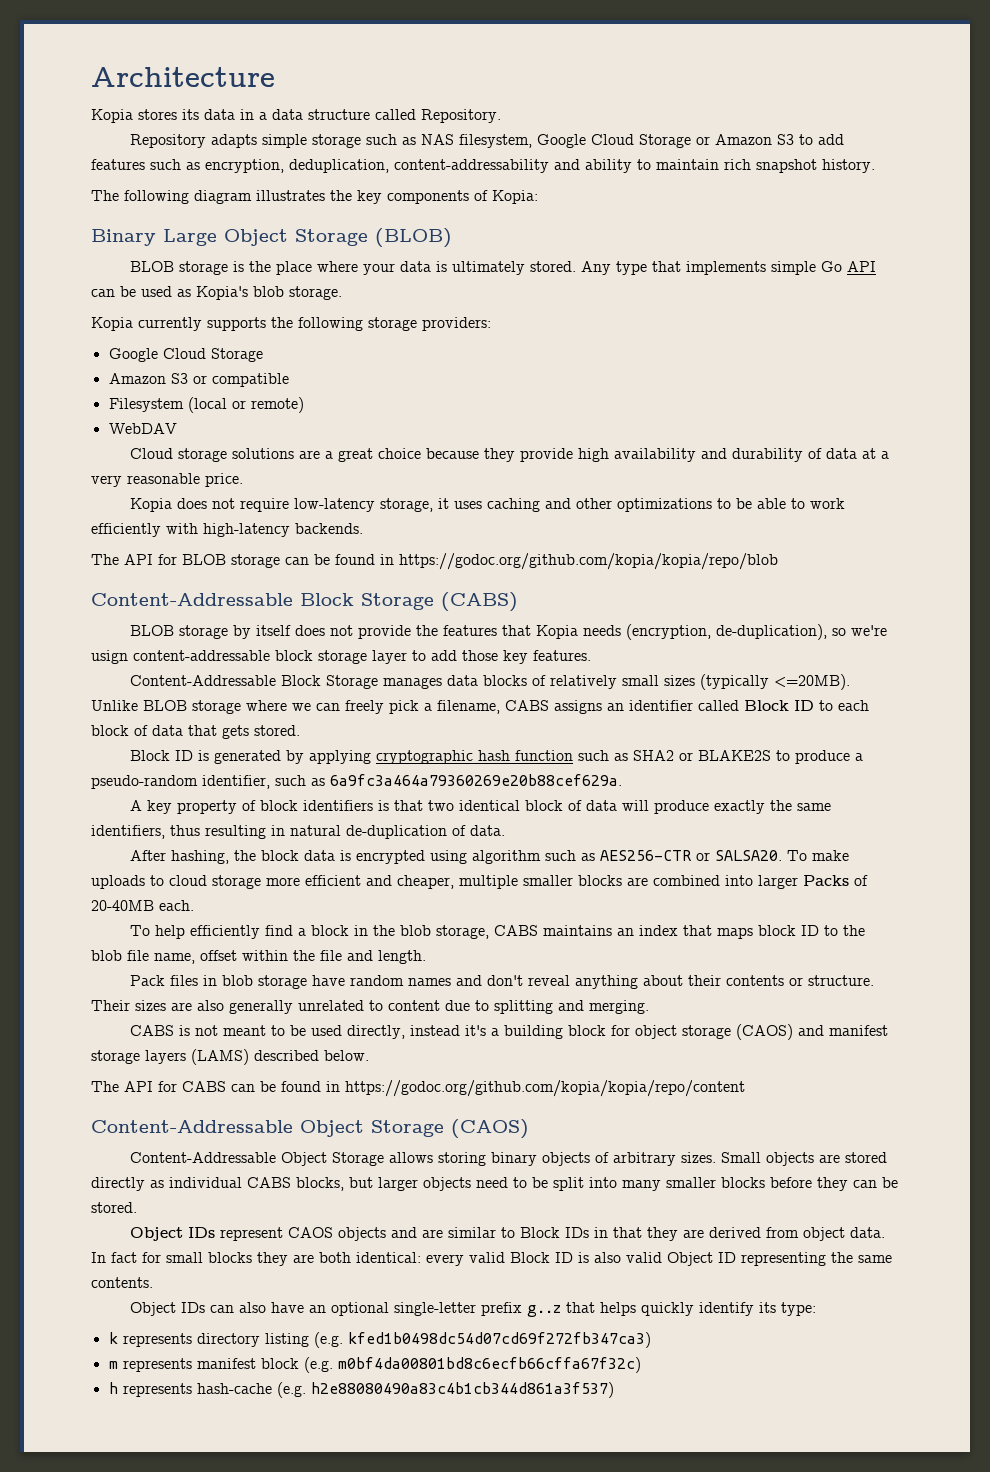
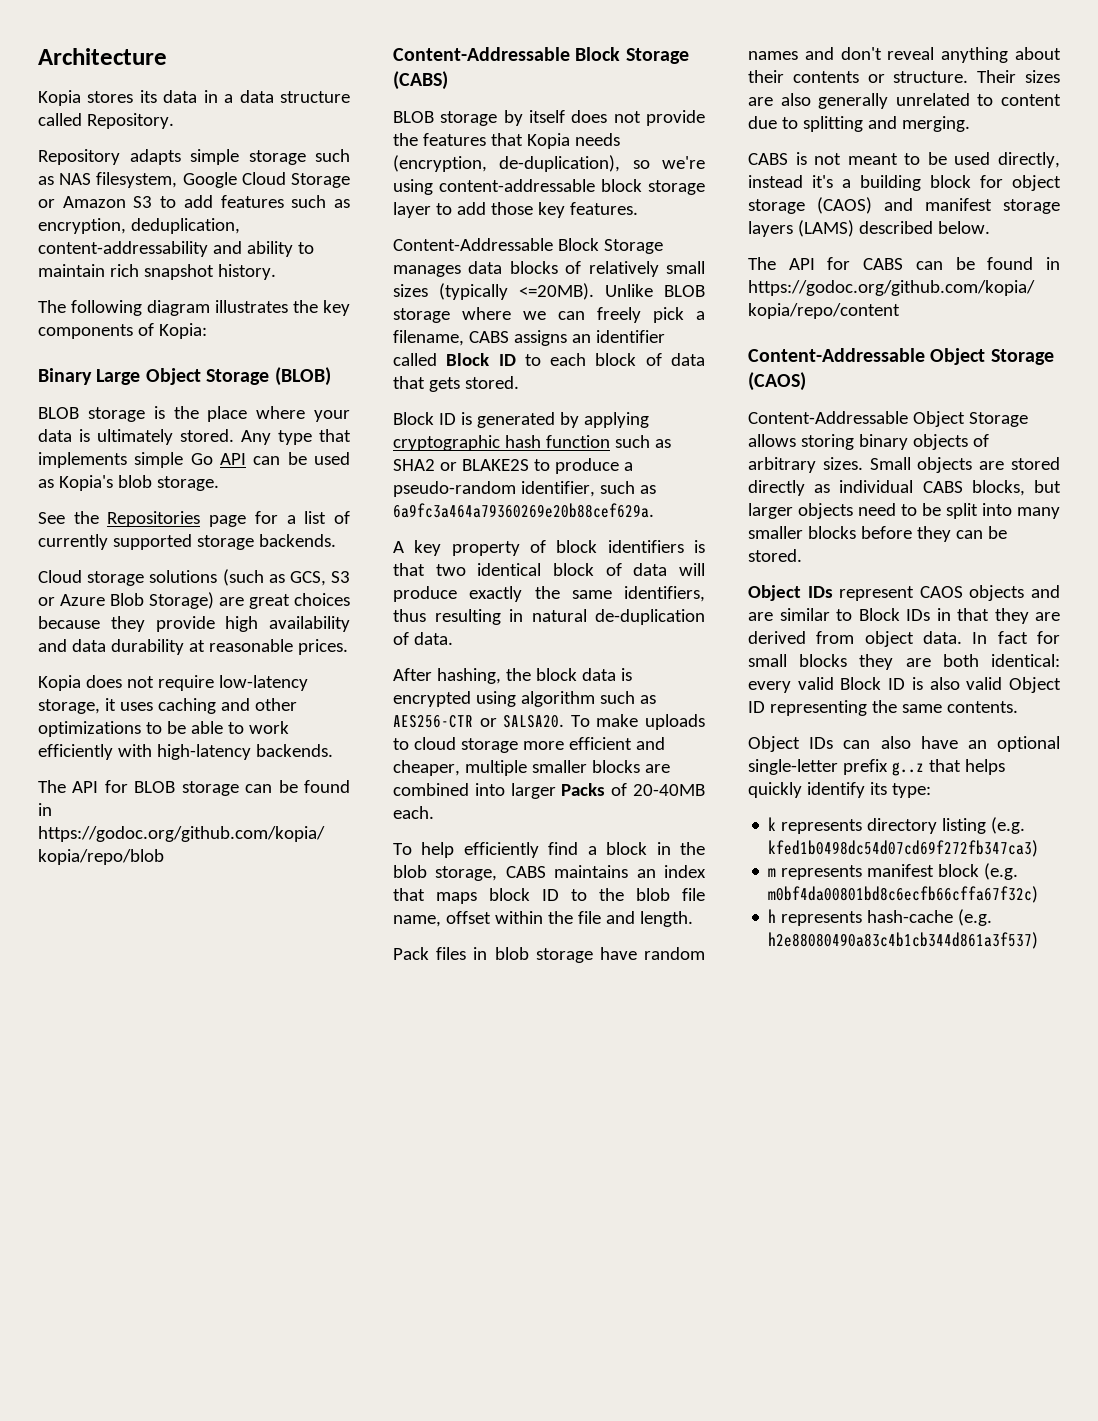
- Kopia currently supports the following storage providers:
- Google Cloud Storage
- Amazon S3 or compatible
- Filesystem (local or remote)
- WebDAV
- Cloud storage solutions are a great choice because they provide high availability and durability of data at a very reasonable price.
+ See the Repositories page for a list of currently supported storage backends.
+ Cloud storage solutions (such as GCS, S3 or Azure Blob Storage) are great choices because they provide high availability and data durability at reasonable prices.
- BLOB storage by itself does not provide the features that Kopia needs (encryption, de-duplication), so we're usign content-addressable block storage layer to add those key features.
+ BLOB storage by itself does not provide the features that Kopia needs (encryption, de-duplication), so we're using content-addressable block storage layer to add those key features.

